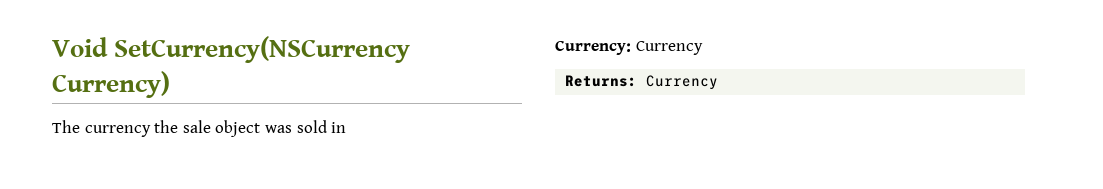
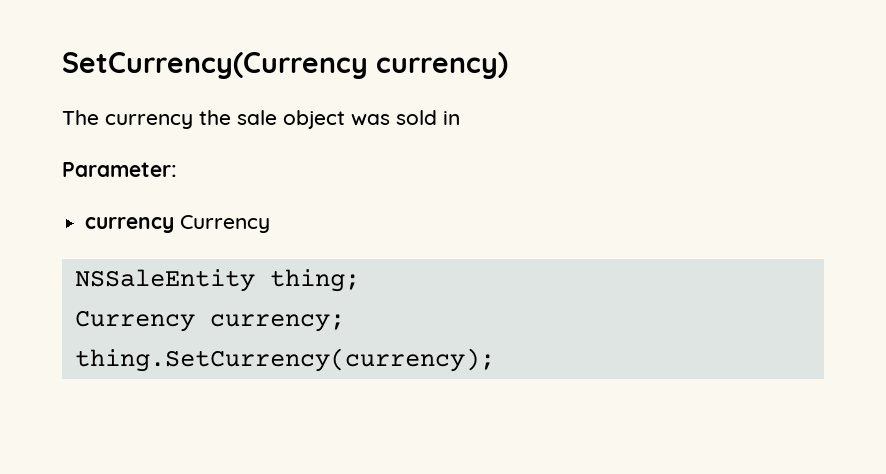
- Void SetCurrency(NSCurrency Currency)
+ SetCurrency(Currency currency)
- Currency: Currency
+ Parameter:
+ currency Currency
- Returns: Currency
+ NSSaleEntity thing;
+ Currency currency;
+ thing.SetCurrency(currency);

